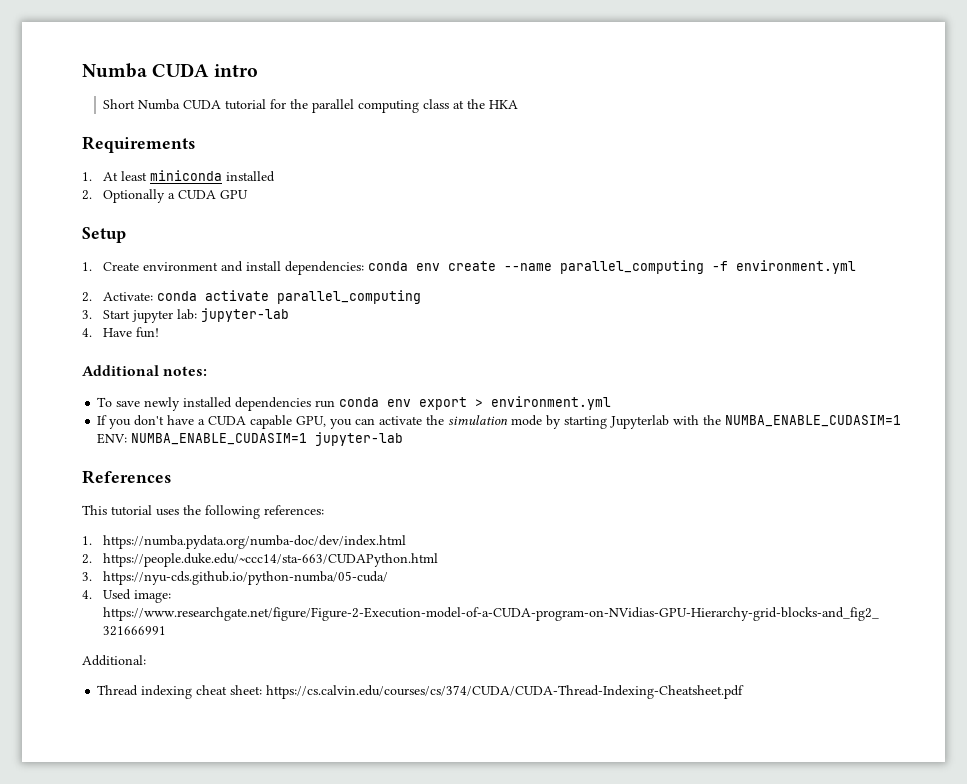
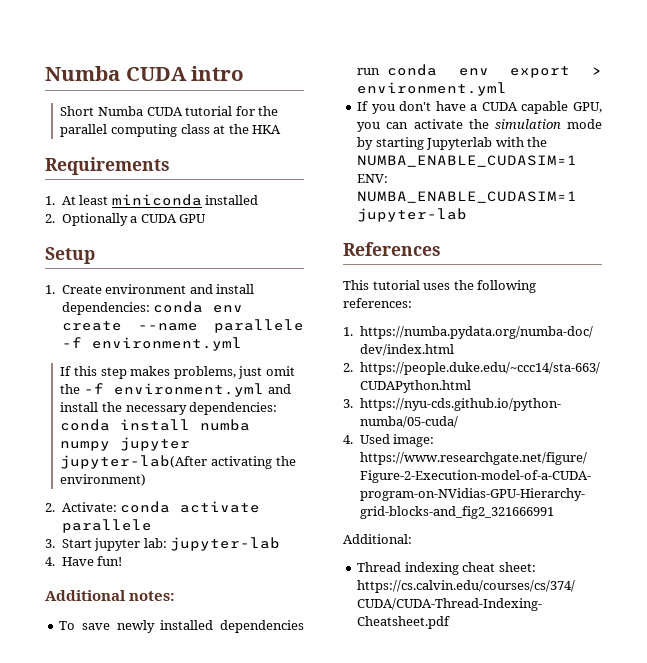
- 1. Create environment and install dependencies: conda env create --name parallel_computing -f environment.yml
+ 1. Create environment and install dependencies: conda env create --name parallele -f environment.yml
+ If this step makes problems, just omit the -f environment.yml and install the necessary dependencies: conda install numba numpy jupyter jupyter-lab(After activating the environment)
- 2. Activate: conda activate parallel_computing
+ 2. Activate: conda activate parallele

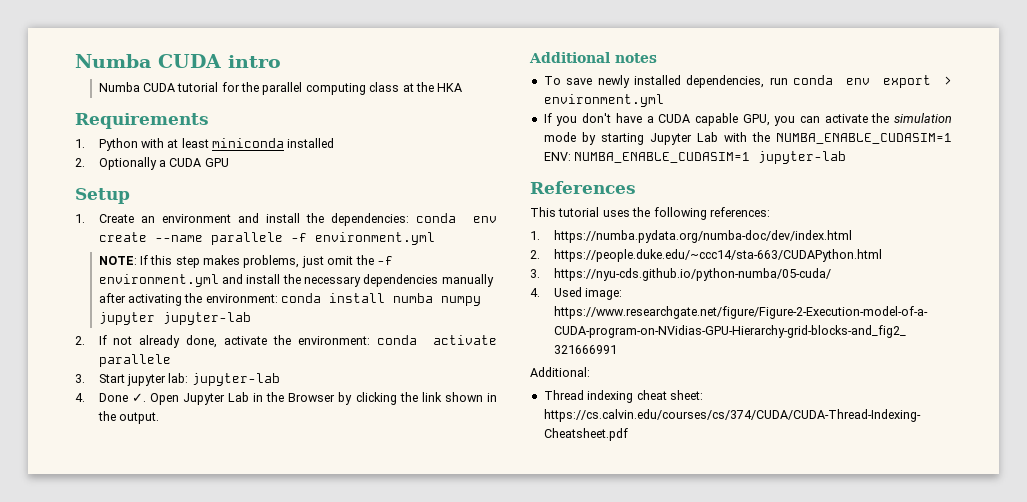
- Short Numba CUDA tutorial for the parallel computing class at the HKA
+ Numba CUDA tutorial for the parallel computing class at the HKA
- 1. At least miniconda installed
+ 1. Python with at least miniconda installed
- 1. Create environment and install dependencies: conda env create --name parallele -f environment.yml
+ 1. Create an environment and install the dependencies: conda env create --name parallele -f environment.yml
- If this step makes problems, just omit the -f environment.yml and install the necessary dependencies: conda install numba numpy jupyter jupyter-lab(After activating the environment)
- 2. Activate: conda activate parallele
+ NOTE: If this step makes problems, just omit the -f environment.yml and install the necessary dependencies manually after activating the environment: conda install numba numpy jupyter jupyter-lab
+ 2. If not already done, activate the environment: conda activate parallele
- 4. Have fun!
+ 4. Done ✓. Open Jupyter Lab in the Browser by clicking the link shown in the output.
- Additional notes:
+ Additional notes
- To save newly installed dependencies run conda env export > environment.yml
+ To save newly installed dependencies, run conda env export > environment.yml
- If you don't have a CUDA capable GPU, you can activate the simulation mode by starting Jupyterlab with the NUMBA_ENABLE_CUDASIM=1 ENV: NUMBA_ENABLE_CUDASIM=1 jupyter-lab
+ If you don't have a CUDA capable GPU, you can activate the simulation mode by starting Jupyter Lab with the NUMBA_ENABLE_CUDASIM=1 ENV: NUMBA_ENABLE_CUDASIM=1 jupyter-lab

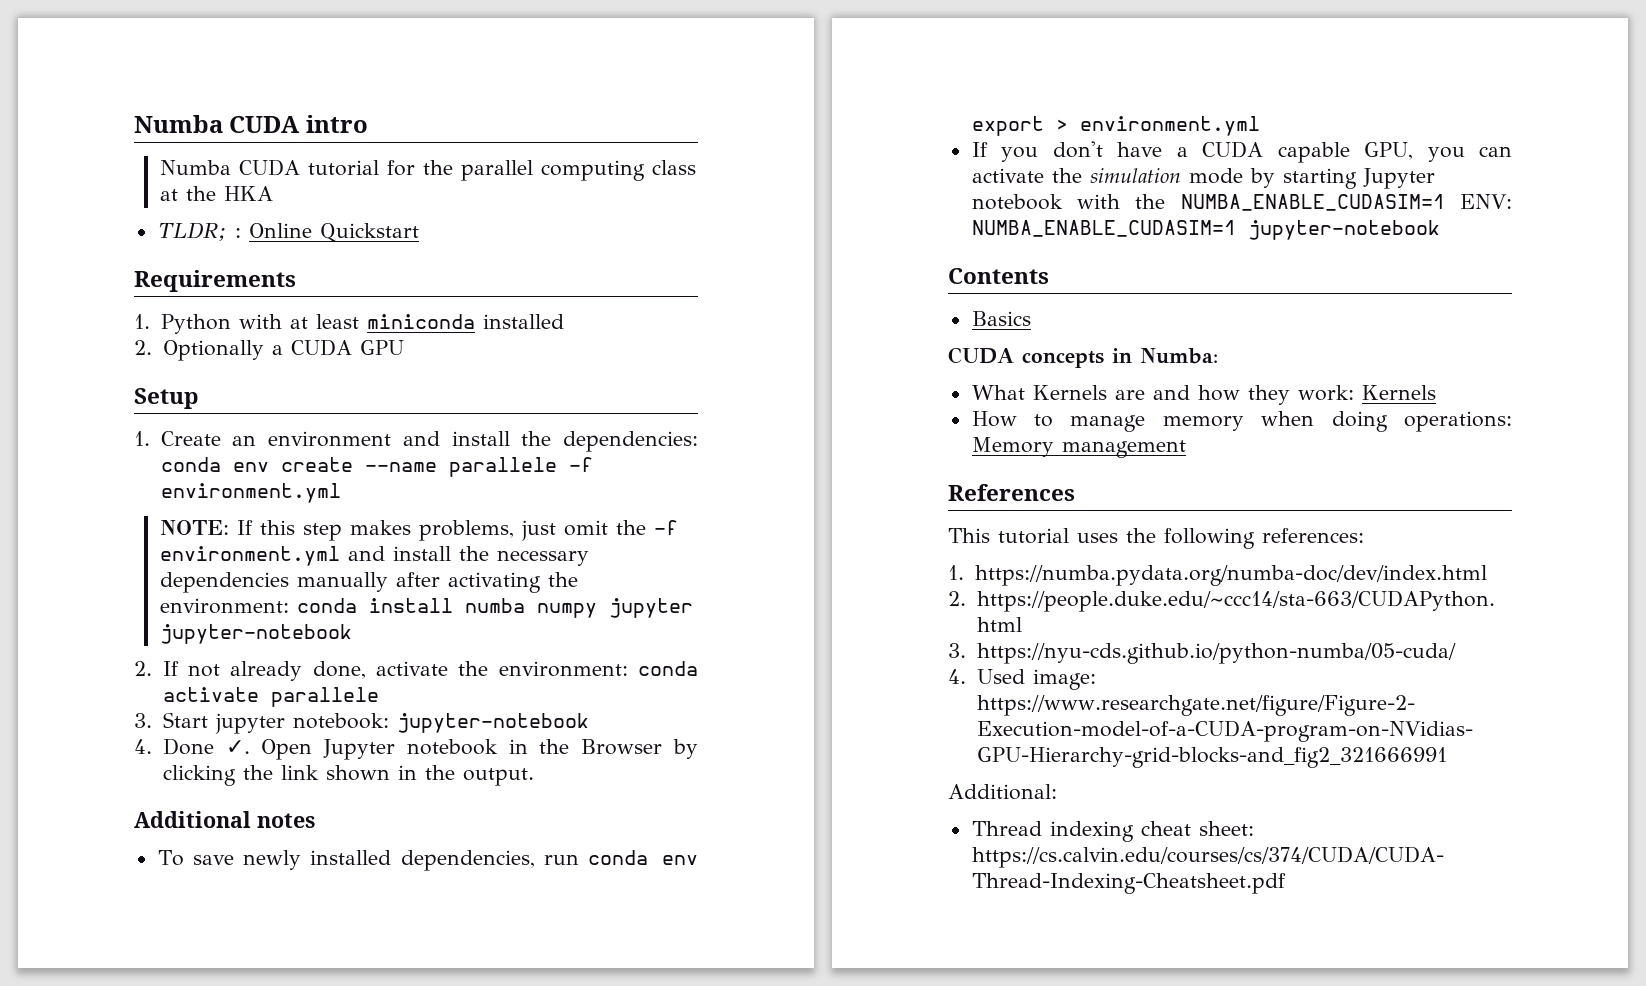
+ TLDR; : Online Quickstart
- NOTE: If this step makes problems, just omit the -f environment.yml and install the necessary dependencies manually after activating the environment: conda install numba numpy jupyter jupyter-lab
+ NOTE: If this step makes problems, just omit the -f environment.yml and install the necessary dependencies manually after activating the environment: conda install numba numpy jupyter jupyter-notebook
- 3. Start jupyter lab: jupyter-lab
+ 3. Start jupyter notebook: jupyter-notebook
- Open Jupyter Lab in the Browser by clicking the link shown in the output.
+ Open Jupyter notebook in the Browser by clicking the link shown in the output.
- If you don't have a CUDA capable GPU, you can activate the simulation mode by starting Jupyter Lab with the NUMBA_ENABLE_CUDASIM=1 ENV: NUMBA_ENABLE_CUDASIM=1 jupyter-lab
+ If you don't have a CUDA capable GPU, you can activate the simulation mode by starting Jupyter notebook with the NUMBA_ENABLE_CUDASIM=1 ENV: NUMBA_ENABLE_CUDASIM=1 jupyter-notebook
+ Contents
+ Basics
+ CUDA concepts in Numba:
+ What Kernels are and how they work: Kernels
+ How to manage memory when doing operations: Memory management

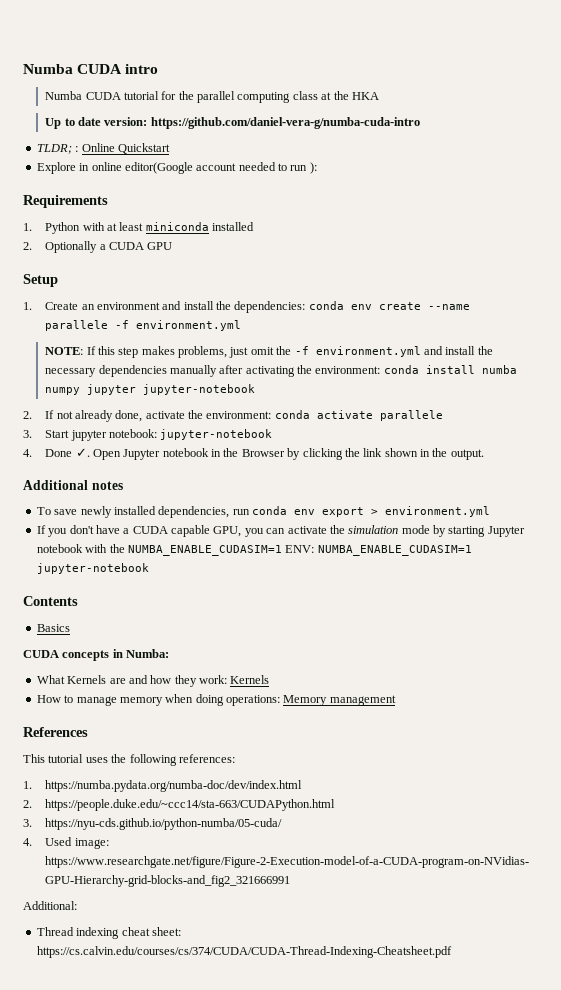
+ Up to date version: https://github.com/daniel-vera-g/numba-cuda-intro
+ Explore in online editor(Google account needed to run ):

